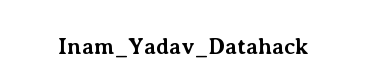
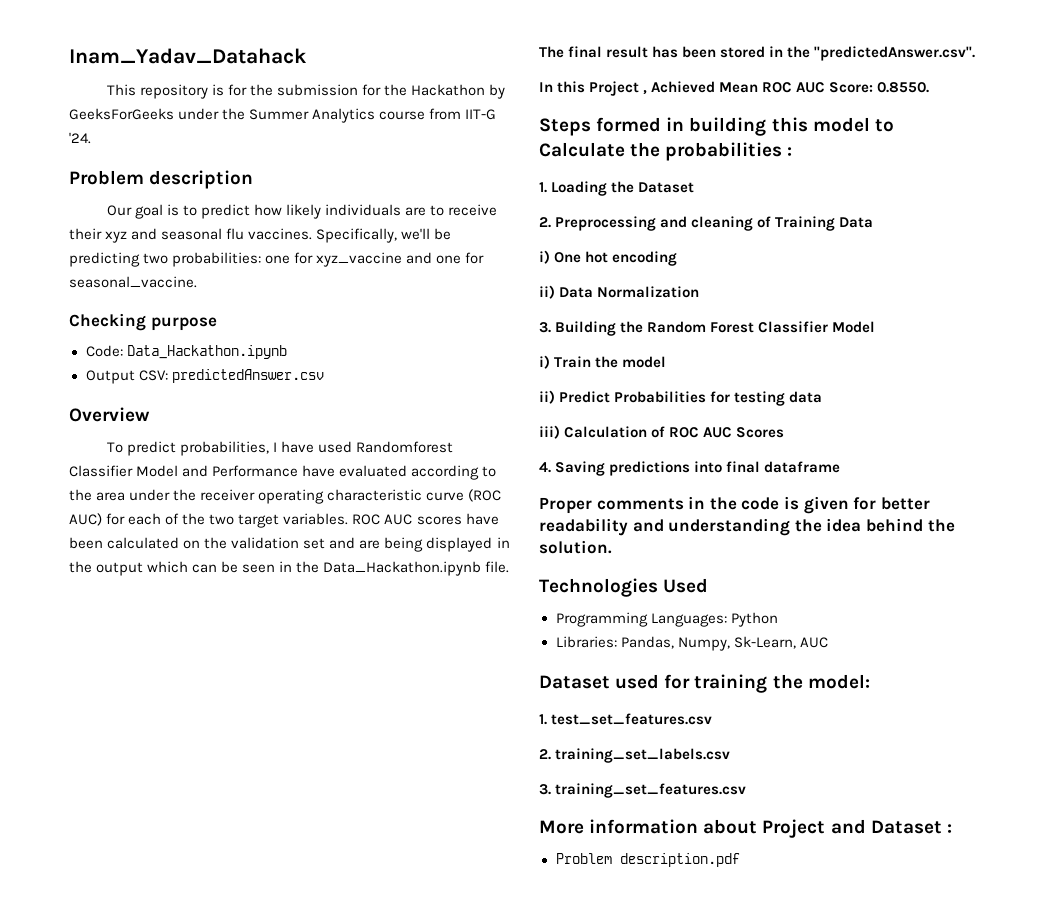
+ This repository is for the submission for the Hackathon by GeeksForGeeks under the Summer Analytics course from IIT-G '24.
+ Problem description
+ Our goal is to predict how likely individuals are to receive their xyz and seasonal flu vaccines. Specifically, we'll be predicting two probabilities: one for xyz_vaccine and one for seasonal_vaccine.
+ Checking purpose
+ Code: Data_Hackathon.ipynb
+ Output CSV: predictedAnswer.csv
+ Overview
+ To predict probabilities, I have used Randomforest Classifier Model and Performance have evaluated according to the area under the receiver operating characteristic curve (ROC AUC) for each of the two target variables. ROC AUC scores have been calculated on the validation set and are being displayed in the output which can be seen in the Data_Hackathon.ipynb file.
+ The final result has been stored in the "predictedAnswer.csv".
+ In this Project , Achieved Mean ROC AUC Score: 0.8550.
+ Steps formed in building this model to Calculate the probabilities :
+ 1. Loading the Dataset
+ 2. Preprocessing and cleaning of Training Data
+ i) One hot encoding
+ ii) Data Normalization
+ 3. Building the Random Forest Classifier Model
+ i) Train the model
+ ii) Predict Probabilities for testing data
+ iii) Calculation of ROC AUC Scores
+ 4. Saving predictions into final dataframe
+ Proper comments in the code is given for better readability and understanding the idea behind the solution.
+ Technologies Used
+ Programming Languages: Python
+ Libraries: Pandas, Numpy, Sk-Learn, AUC
+ Dataset used for training the model:
+ 1. test_set_features.csv
+ 2. training_set_labels.csv
+ 3. training_set_features.csv
+ More information about Project and Dataset :
+ Problem description.pdf

